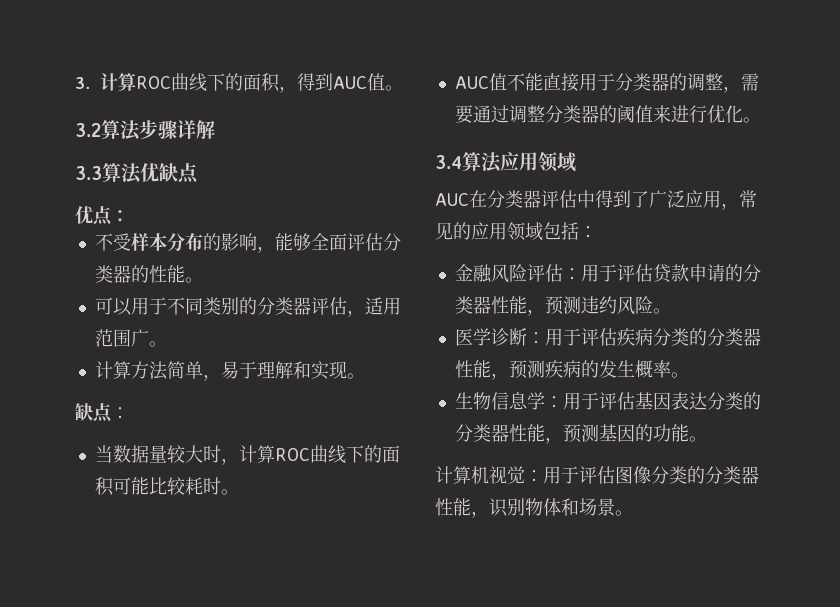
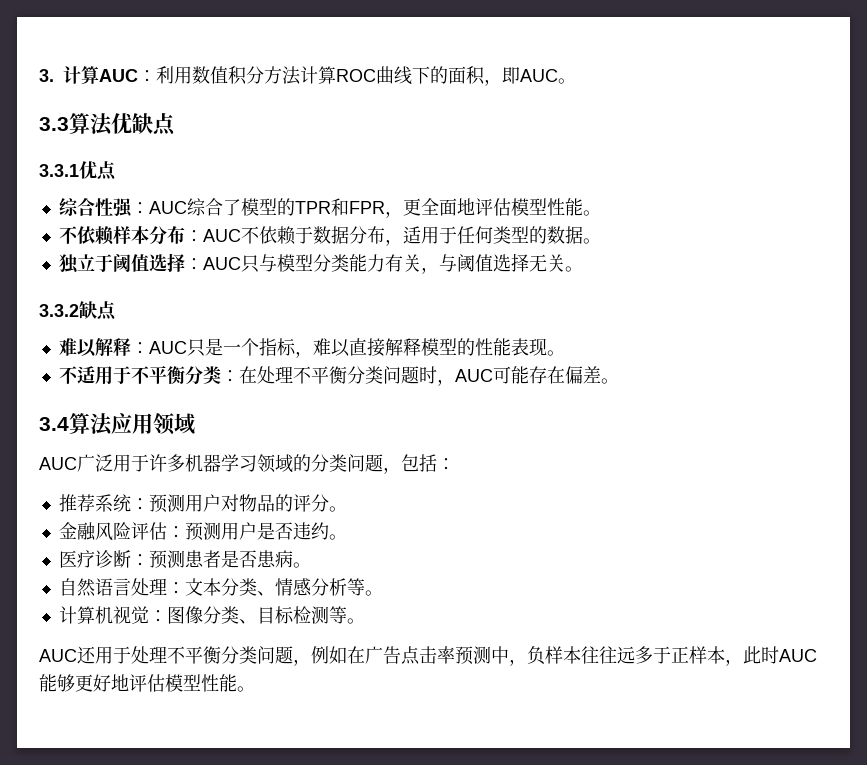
- 3.计算ROC曲线下的面积，得到AUC值。
- 3.2算法步骤详解
+ 3.计算AUC：利用数值积分方法计算ROC曲线下的面积，即AUC。
- 优点：
- 不受样本分布的影响，能够全面评估分类器的性能。
- 可以用于不同类别的分类器评估，适用范围广。
- 计算方法简单，易于理解和实现。
- 缺点：
- 当数据量较大时，计算ROC曲线下的面积可能比较耗时。
- AUC值不能直接用于分类器的调整，需要通过调整分类器的阈值来进行优化。
+ 3.3.1优点
+ 综合性强：AUC综合了模型的TPR和FPR，更全面地评估模型性能。
+ 不依赖样本分布：AUC不依赖于数据分布，适用于任何类型的数据。
+ 独立于阈值选择：AUC只与模型分类能力有关，与阈值选择无关。
+ 3.3.2缺点
+ 难以解释：AUC只是一个指标，难以直接解释模型的性能表现。
+ 不适用于不平衡分类：在处理不平衡分类问题时，AUC可能存在偏差。
- AUC在分类器评估中得到了广泛应用，常见的应用领域包括：
- 金融风险评估：用于评估贷款申请的分类器性能，预测违约风险。
- 医学诊断：用于评估疾病分类的分类器性能，预测疾病的发生概率。
- 生物信息学：用于评估基因表达分类的分类器性能，预测基因的功能。
- 计算机视觉：用于评估图像分类的分类器性能，识别物体和场景。
+ AUC广泛用于许多机器学习领域的分类问题，包括：
+ 推荐系统：预测用户对物品的评分。
+ 金融风险评估：预测用户是否违约。
+ 医疗诊断：预测患者是否患病。
+ 自然语言处理：文本分类、情感分析等。
+ 计算机视觉：图像分类、目标检测等。
+ AUC还用于处理不平衡分类问题，例如在广告点击率预测中，负样本往往远多于正样本，此时AUC能够更好地评估模型性能。

